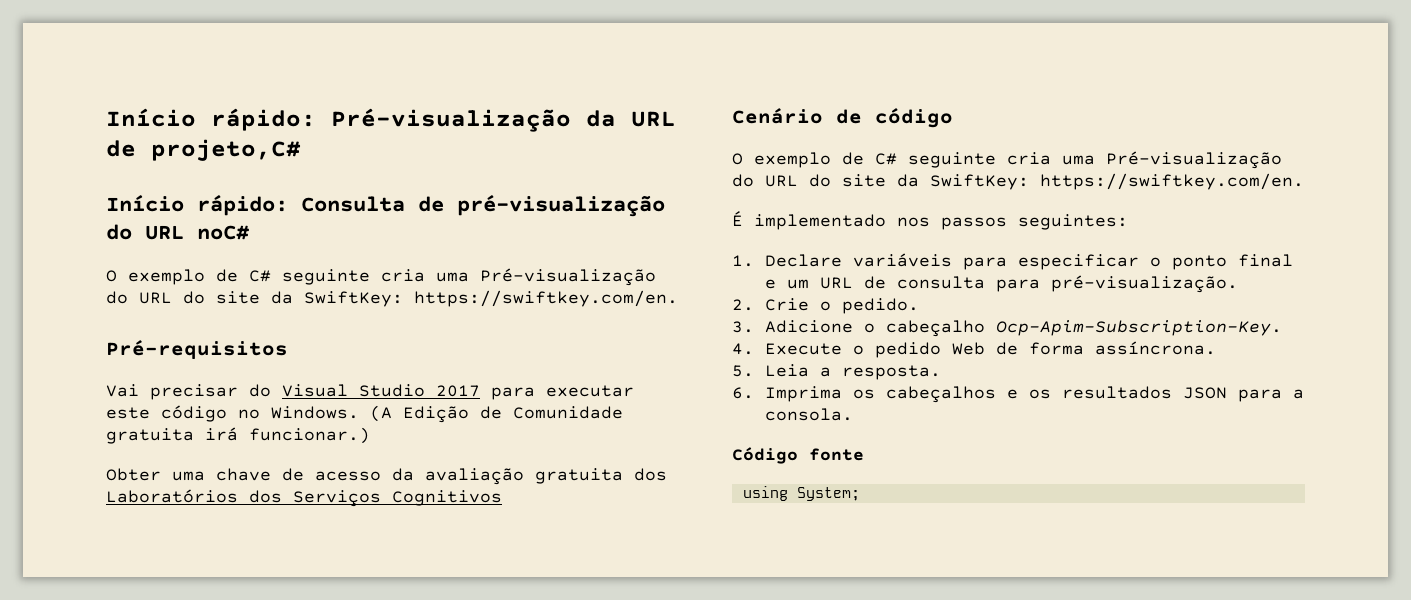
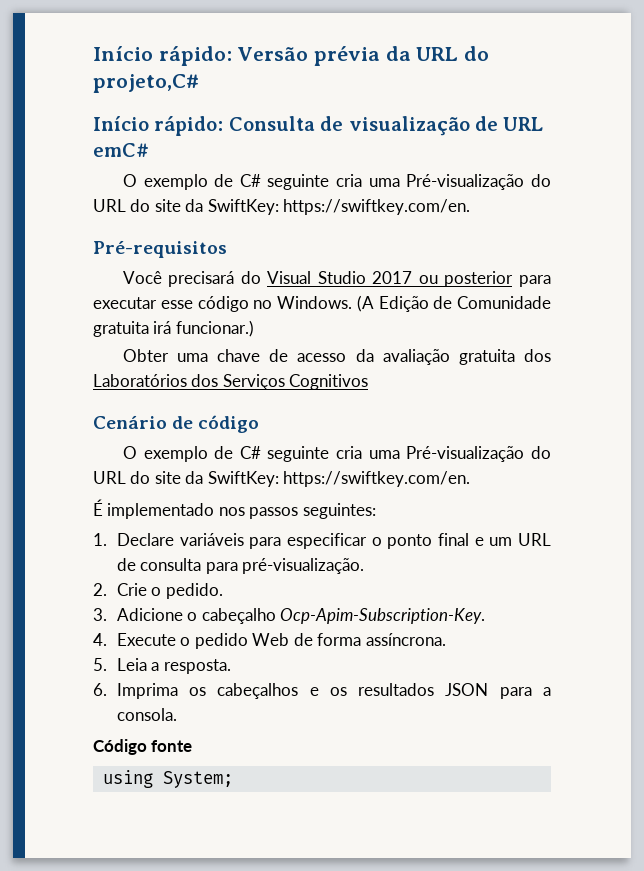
- Início rápido: Pré-visualização da URL de projeto,C#
+ Início rápido: Versão prévia da URL do projeto,C#
- Início rápido: Consulta de pré-visualização do URL noC#
+ Início rápido: Consulta de visualização de URL emC#
- Vai precisar do Visual Studio 2017 para executar este código no Windows.
+ Você precisará do Visual Studio 2017 ou posterior para executar esse código no Windows.

